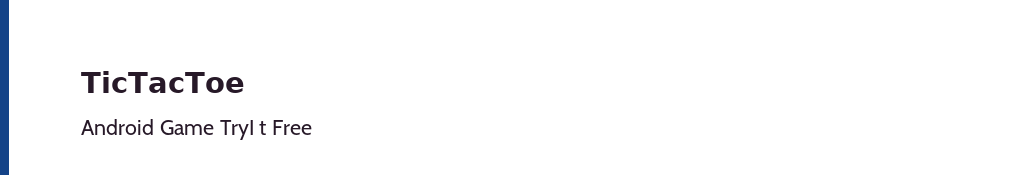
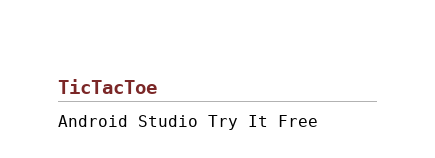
- Android Game TryI t Free
+ Android Studio Try It Free

